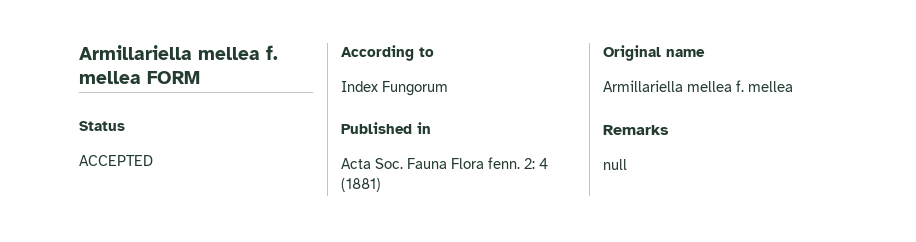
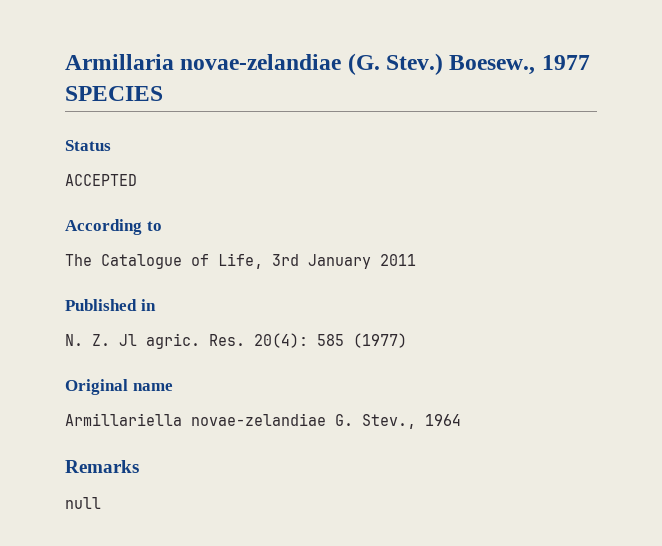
- Armillariella mellea f. mellea FORM
+ Armillaria novae-zelandiae (G. Stev.) Boesew., 1977 SPECIES
  Status
  ACCEPTED
  According to
- Index Fungorum
+ The Catalogue of Life, 3rd January 2011
  Published in
- Acta Soc. Fauna Flora fenn. 2: 4 (1881)
+ N. Z. Jl agric. Res. 20(4): 585 (1977)
  Original name
- Armillariella mellea f. mellea
+ Armillariella novae-zelandiae G. Stev., 1964

